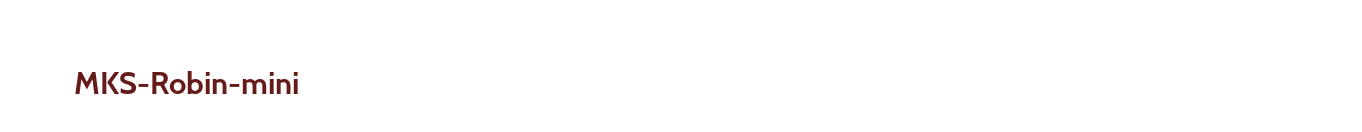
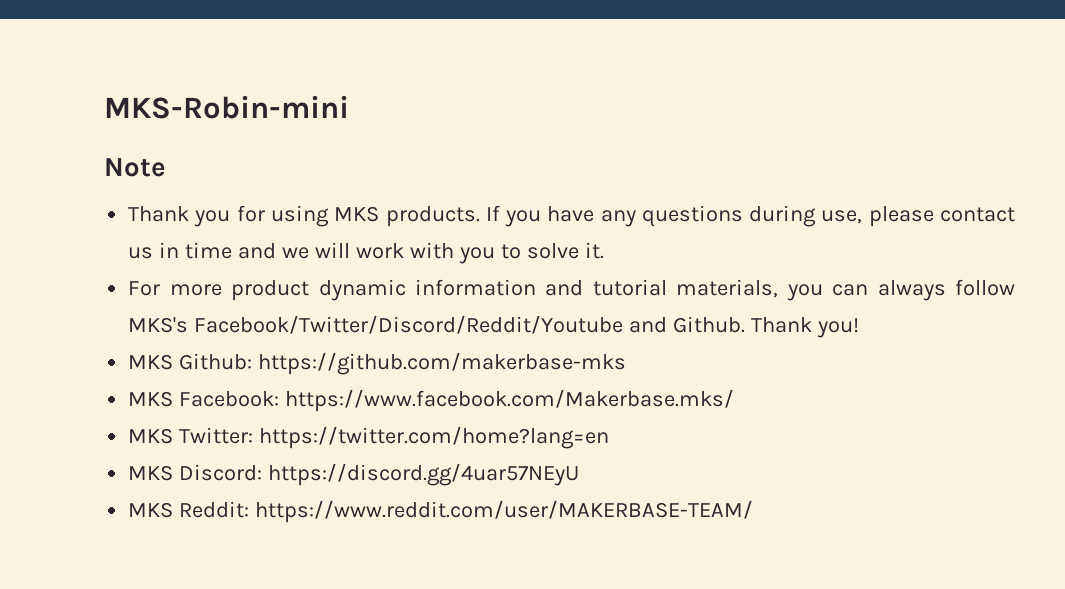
+ Note
+ Thank you for using MKS products. If you have any questions during use, please contact us in time and we will work with you to solve it.
+ For more product dynamic information and tutorial materials, you can always follow MKS's Facebook/Twitter/Discord/Reddit/Youtube and Github. Thank you!
+ MKS Github: https://github.com/makerbase-mks
+ MKS Facebook: https://www.facebook.com/Makerbase.mks/
+ MKS Twitter: https://twitter.com/home?lang=en
+ MKS Discord: https://discord.gg/4uar57NEyU
+ MKS Reddit: https://www.reddit.com/user/MAKERBASE-TEAM/

